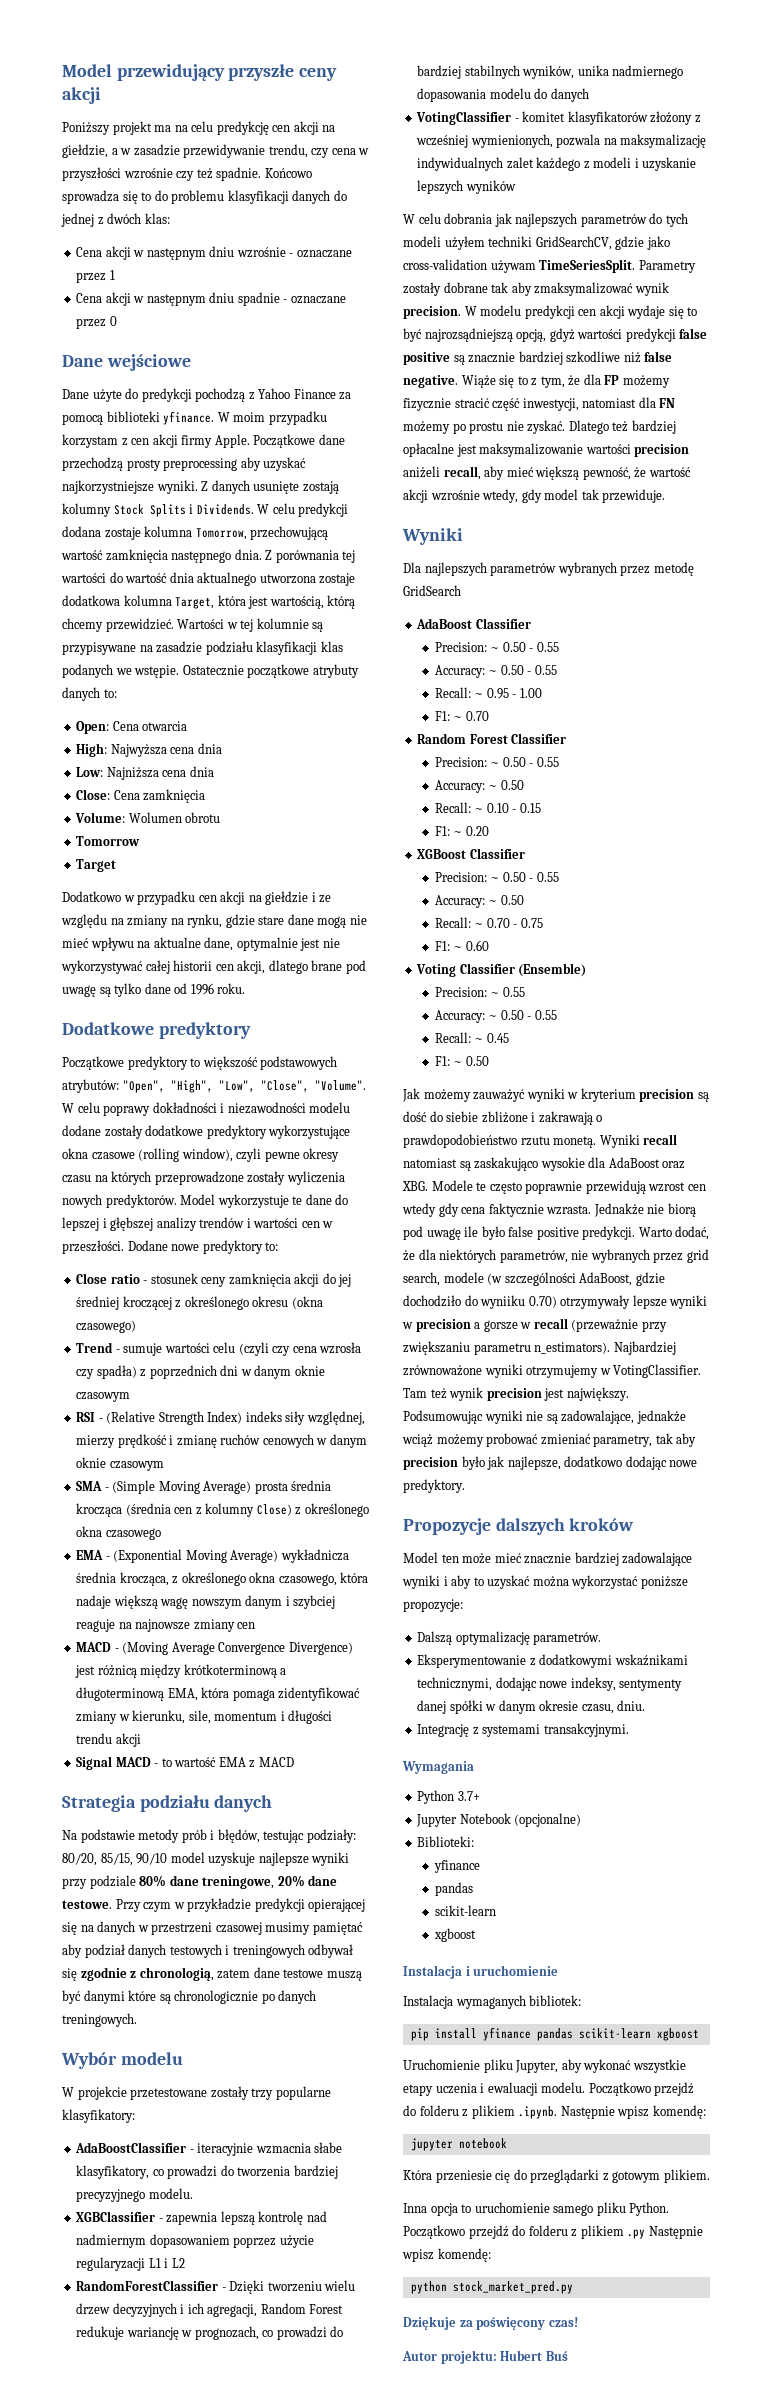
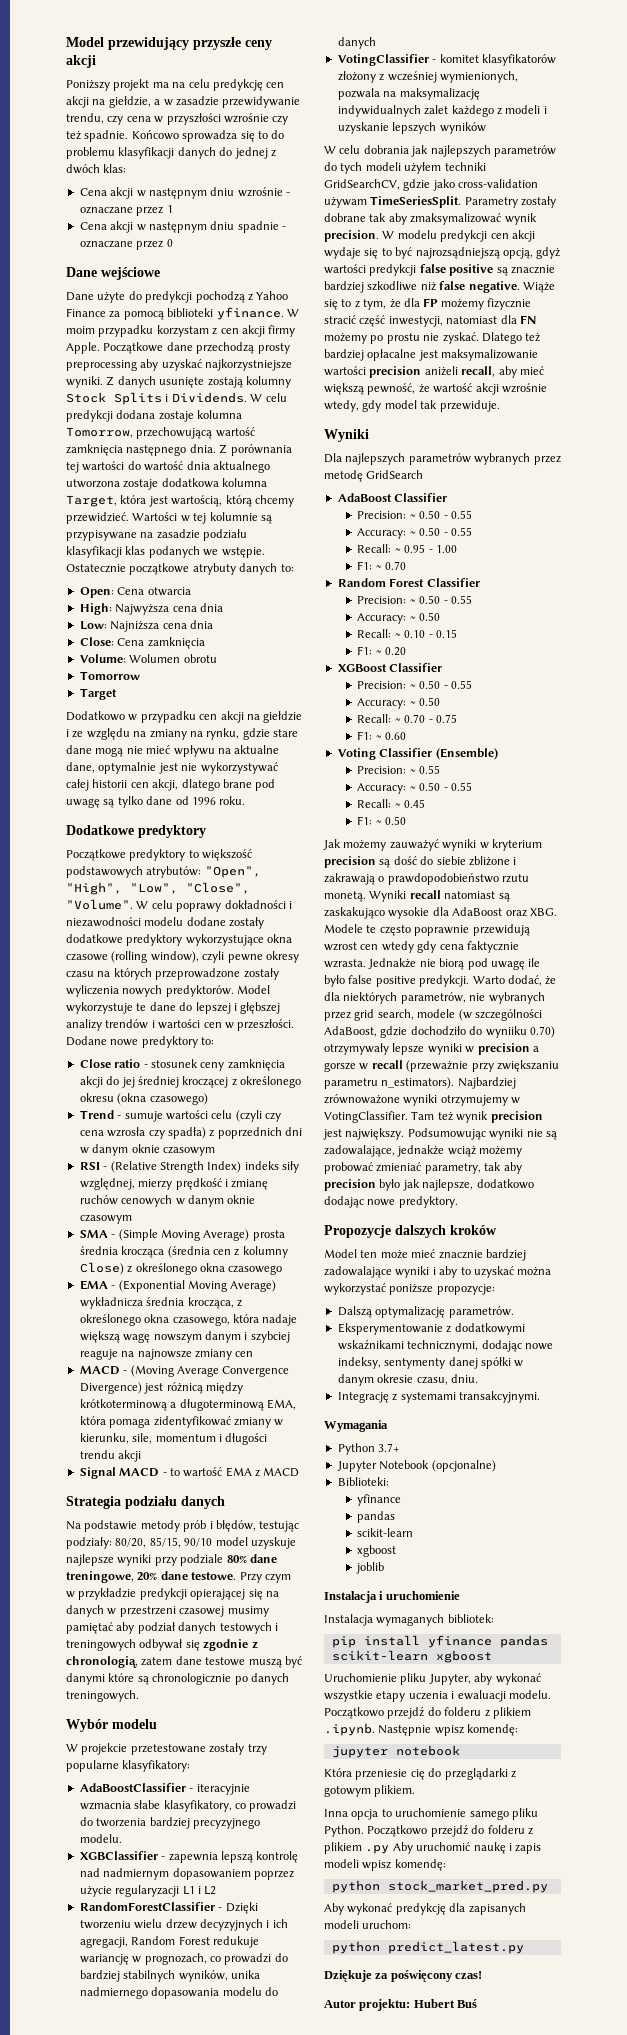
+ joblib
- Początkowo przejdź do folderu z plikiem .py Następnie wpisz komendę:
+ Początkowo przejdź do folderu z plikiem .py Aby uruchomić naukę i zapis modeli wpisz komendę:
  python stock_market_pred.py
+ Aby wykonać predykcję dla zapisanych modeli uruchom:
+ python predict_latest.py

